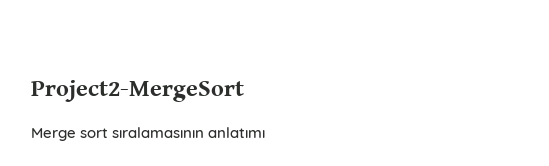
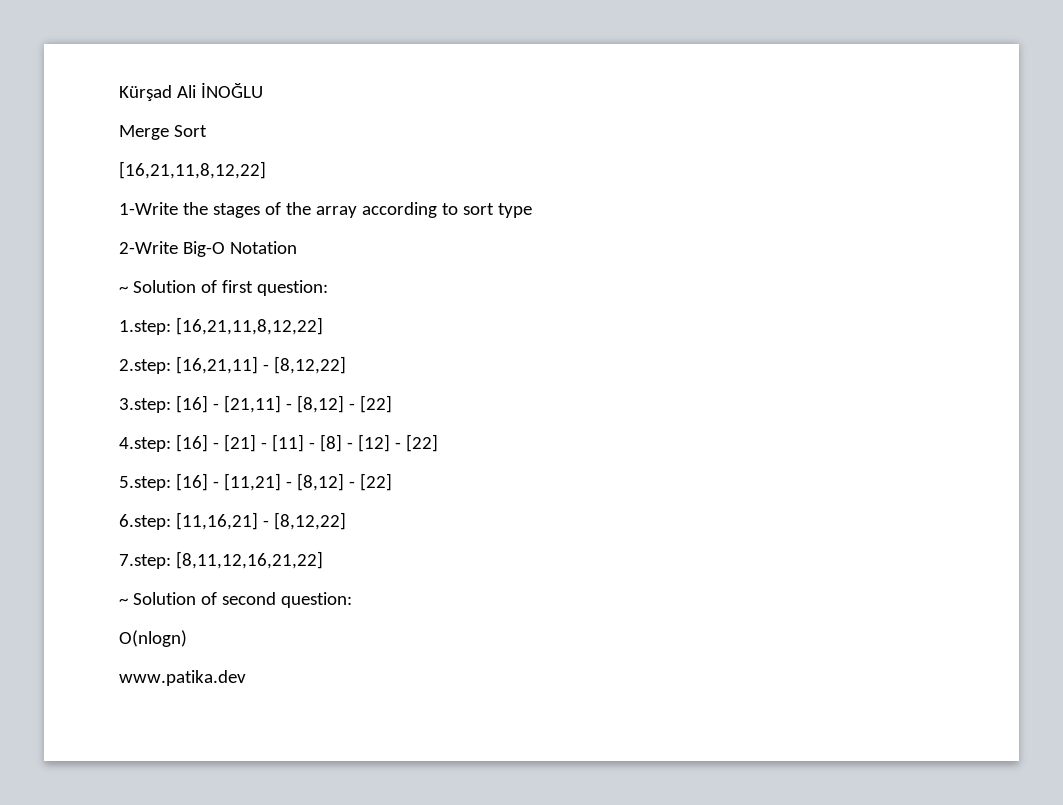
- Project2-MergeSort
- Merge sort sıralamasının anlatımı
+ Kürşad Ali İNOĞLU
+ Merge Sort
+ [16,21,11,8,12,22]
+ 1-Write the stages of the array according to sort type
+ 2-Write Big-O Notation
+ ~ Solution of first question:
+ 1.step: [16,21,11,8,12,22]
+ 2.step: [16,21,11] - [8,12,22]
+ 3.step: [16] - [21,11] - [8,12] - [22]
+ 4.step: [16] - [21] - [11] - [8] - [12] - [22]
+ 5.step: [16] - [11,21] - [8,12] - [22]
+ 6.step: [11,16,21] - [8,12,22]
+ 7.step: [8,11,12,16,21,22]
+ ~ Solution of second question:
+ O(nlogn)
+ www.patika.dev

